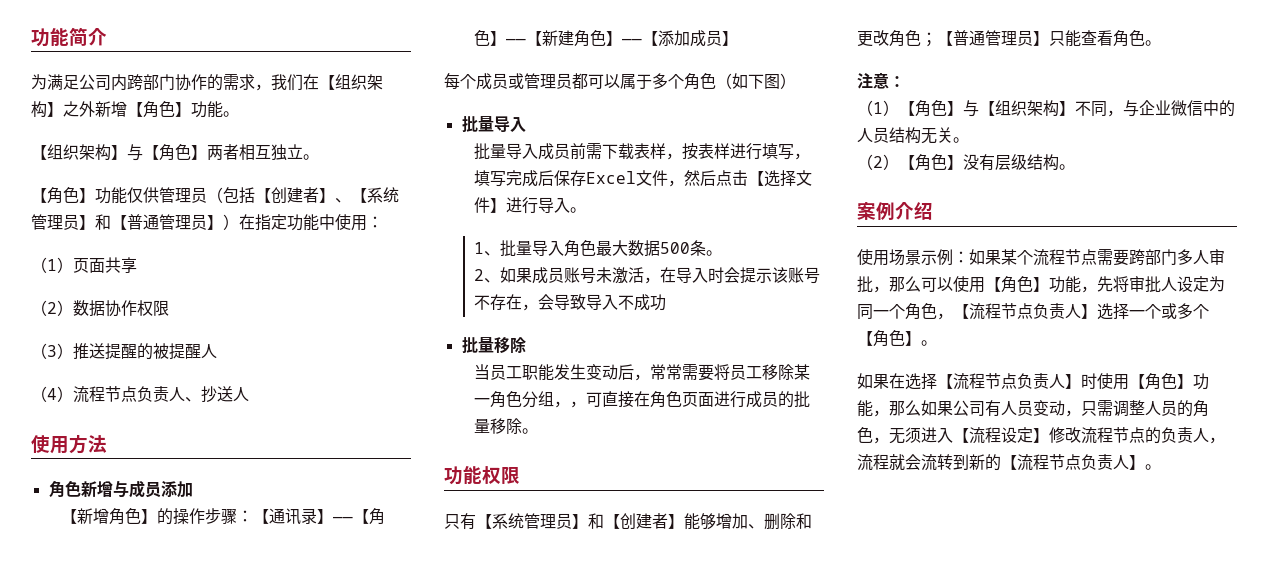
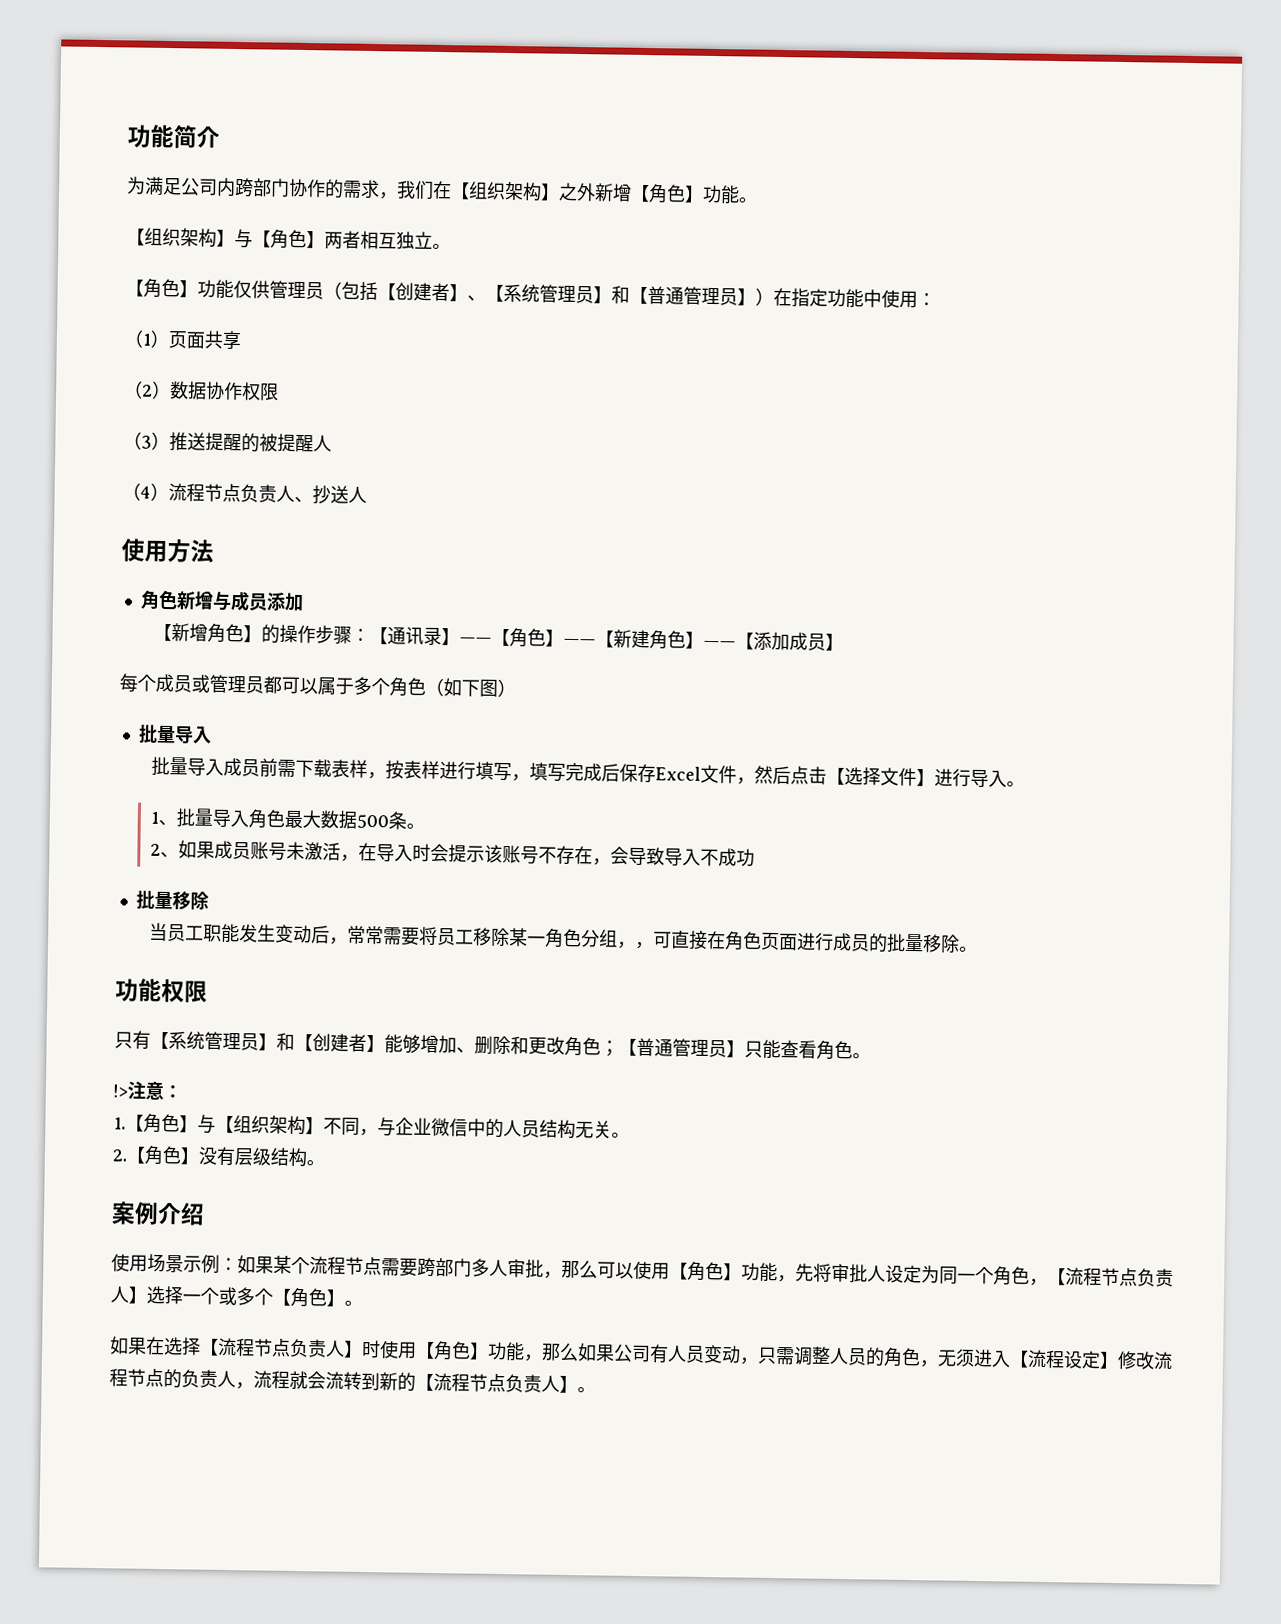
- 注意：
+ !>注意：
- （1）【角色】与【组织架构】不同，与企业微信中的人员结构无关。
+ 1.【角色】与【组织架构】不同，与企业微信中的人员结构无关。
- （2）【角色】没有层级结构。
+ 2.【角色】没有层级结构。

